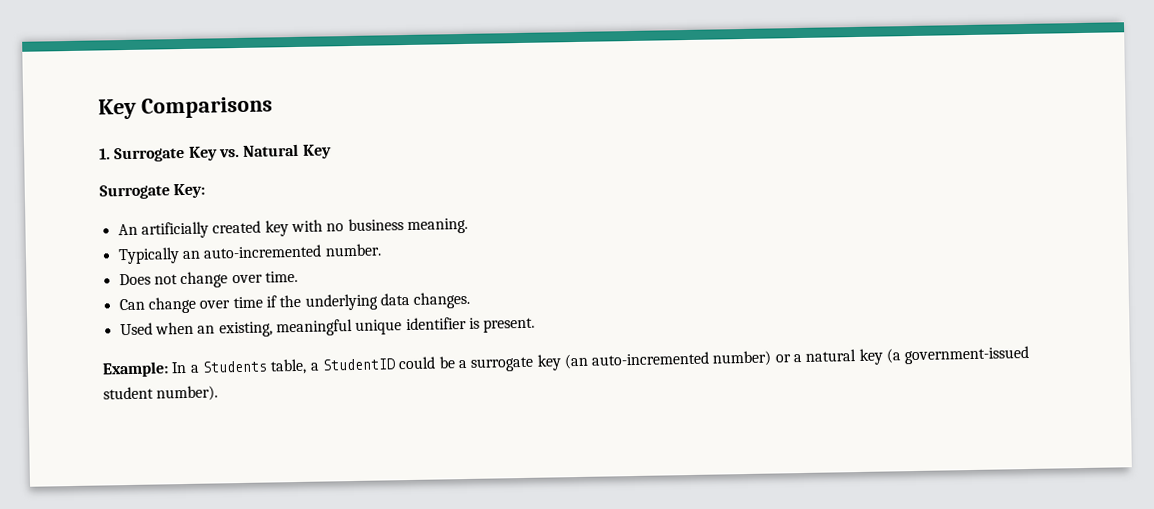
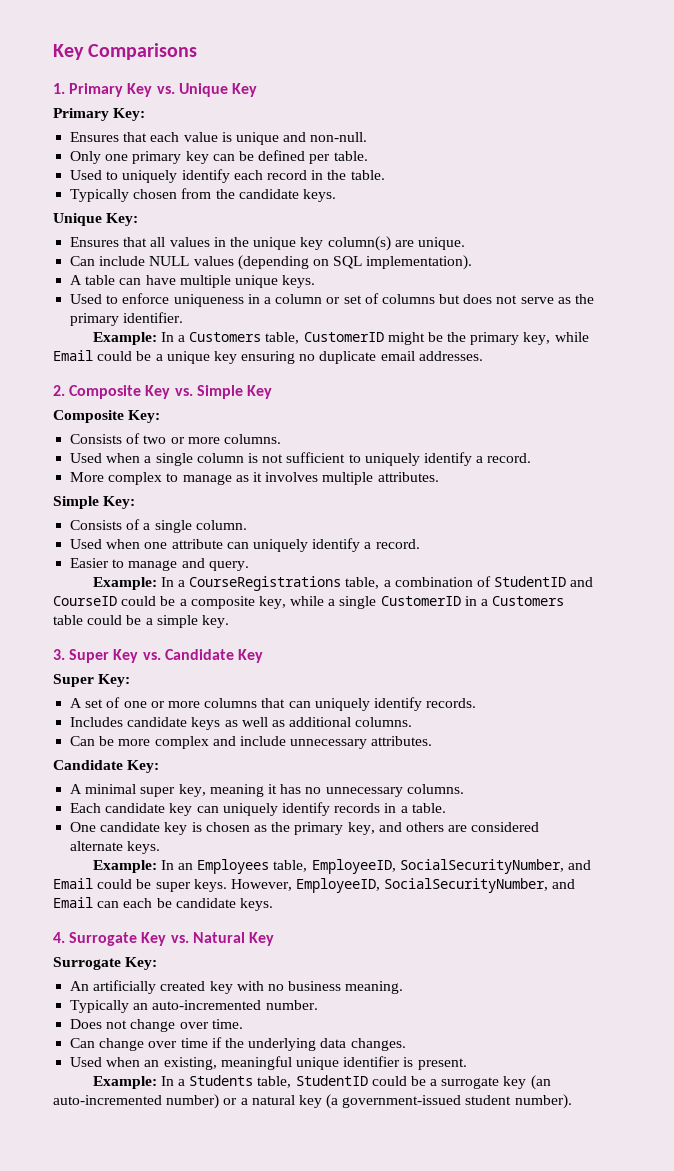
- 1. Surrogate Key vs. Natural Key
+ 1. Primary Key vs. Unique Key
+ Primary Key:
+ Ensures that each value is unique and non-null.
+ Only one primary key can be defined per table.
+ Used to uniquely identify each record in the table.
+ Typically chosen from the candidate keys.
+ Unique Key:
+ Ensures that all values in the unique key column(s) are unique.
+ Can include NULL values (depending on SQL implementation).
+ A table can have multiple unique keys.
+ Used to enforce uniqueness in a column or set of columns but does not serve as the primary identifier.
+ Example: In a Customers table, CustomerID might be the primary key, while Email could be a unique key ensuring no duplicate email addresses.
+ 2. Composite Key vs. Simple Key
+ Composite Key:
+ Consists of two or more columns.
+ Used when a single column is not sufficient to uniquely identify a record.
+ More complex to manage as it involves multiple attributes.
+ Simple Key:
+ Consists of a single column.
+ Used when one attribute can uniquely identify a record.
+ Easier to manage and query.
+ Example: In a CourseRegistrations table, a combination of StudentID and CourseID could be a composite key, while a single CustomerID in a Customers table could be a simple key.
+ 3. Super Key vs. Candidate Key
+ Super Key:
+ A set of one or more columns that can uniquely identify records.
+ Includes candidate keys as well as additional columns.
+ Can be more complex and include unnecessary attributes.
+ Candidate Key:
+ A minimal super key, meaning it has no unnecessary columns.
+ Each candidate key can uniquely identify records in a table.
+ One candidate key is chosen as the primary key, and others are considered alternate keys.
+ Example: In an Employees table, EmployeeID, SocialSecurityNumber, and Email could be super keys. However, EmployeeID, SocialSecurityNumber, and Email can each be candidate keys.
+ 4. Surrogate Key vs. Natural Key
- Example: In a Students table, a StudentID could be a surrogate key (an auto-incremented number) or a natural key (a government-issued student number).
+ Example: In a Students table, StudentID could be a surrogate key (an auto-incremented number) or a natural key (a government-issued student number).

